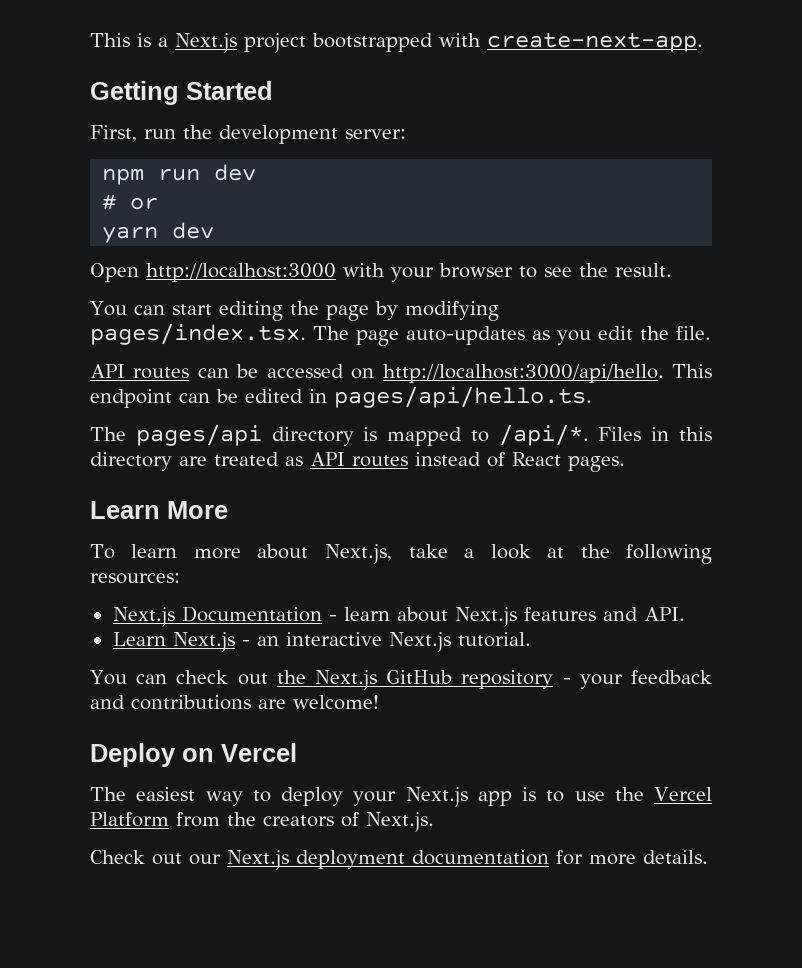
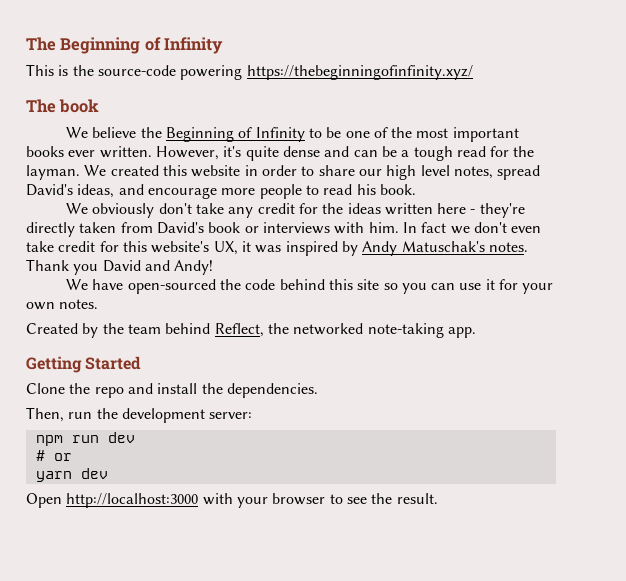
- This is a Next.js project bootstrapped with create-next-app.
+ The Beginning of Infinity
+ This is the source-code powering https://thebeginningofinfinity.xyz/
+ The book
+ We believe the Beginning of Infinity to be one of the most important books ever written. However, it's quite dense and can be a tough read for the layman. We created this website in order to share our high level notes, spread David's ideas, and encourage more people to read his book.
+ We obviously don't take any credit for the ideas written here - they're directly taken from David's book or interviews with him. In fact we don't even take credit for this website's UX, it was inspired by Andy Matuschak's notes. Thank you David and Andy!
+ We have open-sourced the code behind this site so you can use it for your own notes.
+ Created by the team behind Reflect, the networked note-taking app.
  Getting Started
- First, run the development server:
+ Clone the repo and install the dependencies.
+ Then, run the development server:
- You can start editing the page by modifying pages/index.tsx. The page auto-updates as you edit the file.
- API routes can be accessed on http://localhost:3000/api/hello. This endpoint can be edited in pages/api/hello.ts.
- The pages/api directory is mapped to /api/*. Files in this directory are treated as API routes instead of React pages.
- Learn More
- To learn more about Next.js, take a look at the following resources:
- Next.js Documentation - learn about Next.js features and API.
- Learn Next.js - an interactive Next.js tutorial.
- You can check out the Next.js GitHub repository - your feedback and contributions are welcome!
- Deploy on Vercel
- The easiest way to deploy your Next.js app is to use the Vercel Platform from the creators of Next.js.
- Check out our Next.js deployment documentation for more details.

